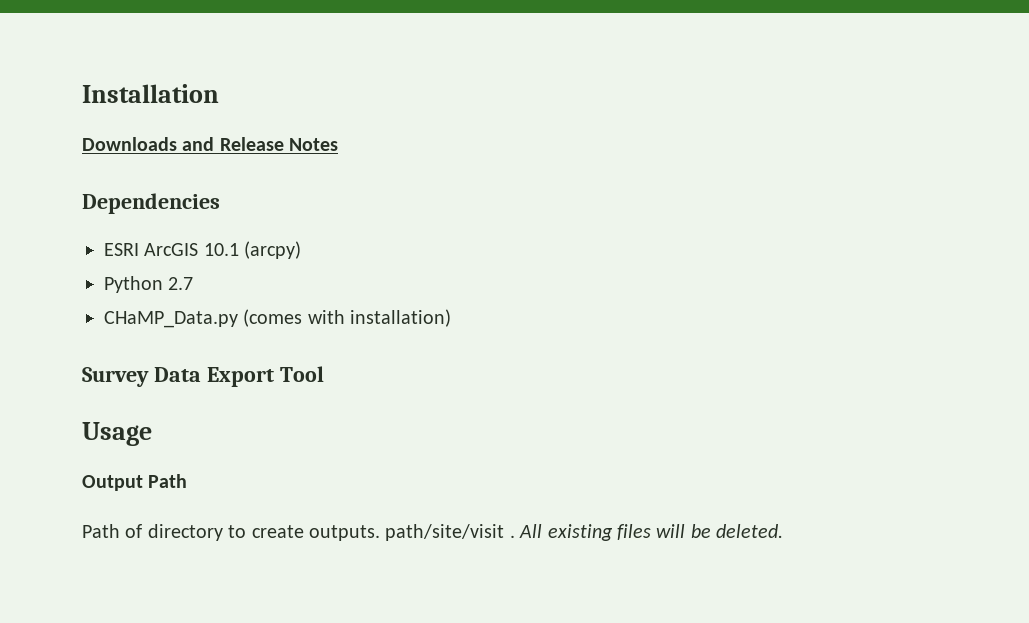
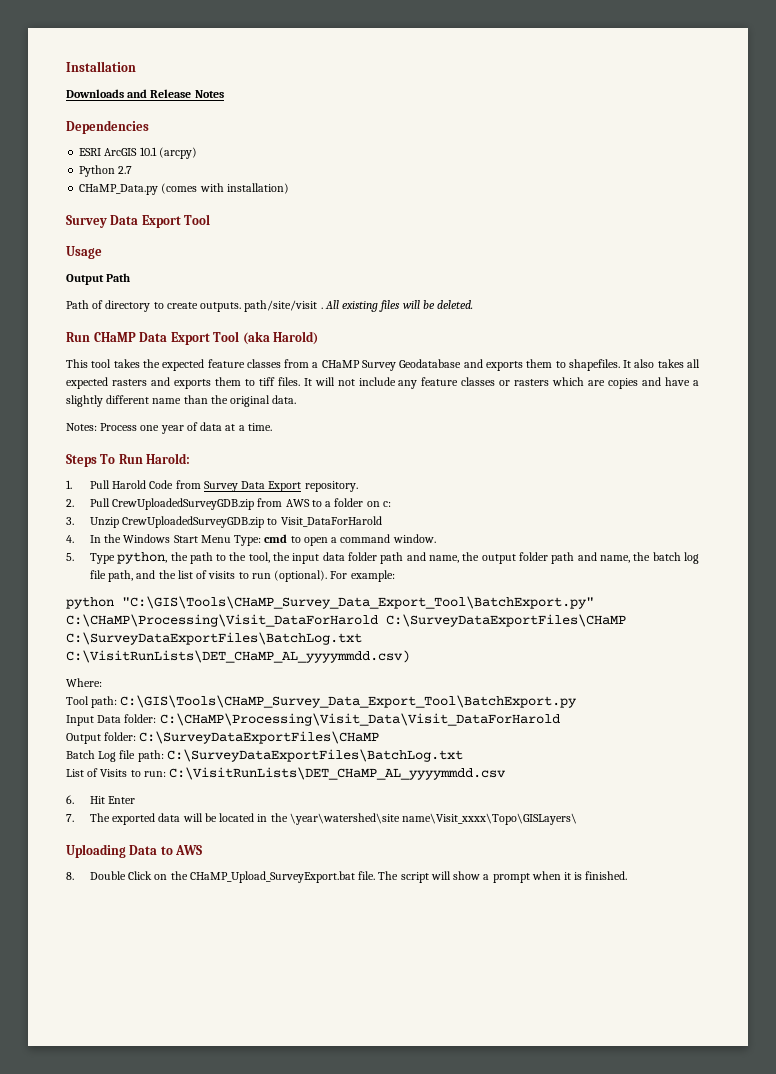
+ Run CHaMP Data Export Tool (aka Harold)
+ This tool takes the expected feature classes from a CHaMP Survey Geodatabase and exports them to shapefiles. It also takes all expected rasters and exports them to tiff files. It will not include any feature classes or rasters which are copies and have a slightly different name than the original data.
+ Notes: Process one year of data at a time.
+ Steps To Run Harold:
+ 1. Pull Harold Code from Survey Data Export repository.
+ 2. Pull CrewUploadedSurveyGDB.zip from AWS to a folder on c:
+ 3. Unzip CrewUploadedSurveyGDB.zip to Visit_DataForHarold
+ 4. In the Windows Start Menu Type: cmd to open a command window.
+ 5. Type python, the path to the tool, the input data folder path and name, the output folder path and name, the batch log file path, and the list of visits to run (optional). For example:
+ python "C:\GIS\Tools\CHaMP_Survey_Data_Export_Tool\BatchExport.py" C:\CHaMP\Processing\Visit_DataForHarold C:\SurveyDataExportFiles\CHaMP C:\SurveyDataExportFiles\BatchLog.txt C:\VisitRunLists\DET_CHaMP_AL_yyyymmdd.csv)
+ Where:
+ Tool path: C:\GIS\Tools\CHaMP_Survey_Data_Export_Tool\BatchExport.py
+ Input Data folder: C:\CHaMP\Processing\Visit_Data\Visit_DataForHarold
+ Output folder: C:\SurveyDataExportFiles\CHaMP
+ Batch Log file path: C:\SurveyDataExportFiles\BatchLog.txt
+ List of Visits to run: C:\VisitRunLists\DET_CHaMP_AL_yyyymmdd.csv
+ 6. Hit Enter
+ 7. The exported data will be located in the \year\watershed\site name\Visit_xxxx\Topo\GISLayers\
+ Uploading Data to AWS
+ 8. Double Click on the CHaMP_Upload_SurveyExport.bat file. The script will show a prompt when it is finished.

